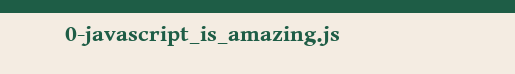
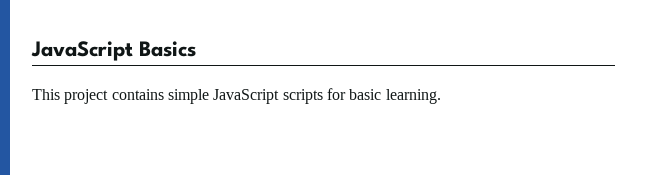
- 0-javascript_is_amazing.js
+ JavaScript Basics
+ This project contains simple JavaScript scripts for basic learning.

